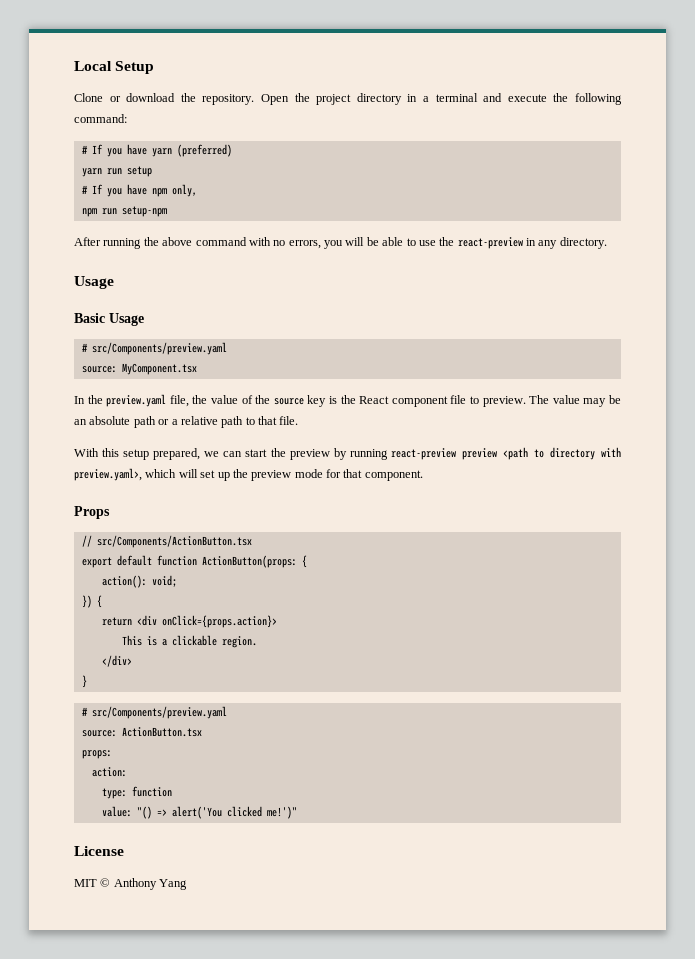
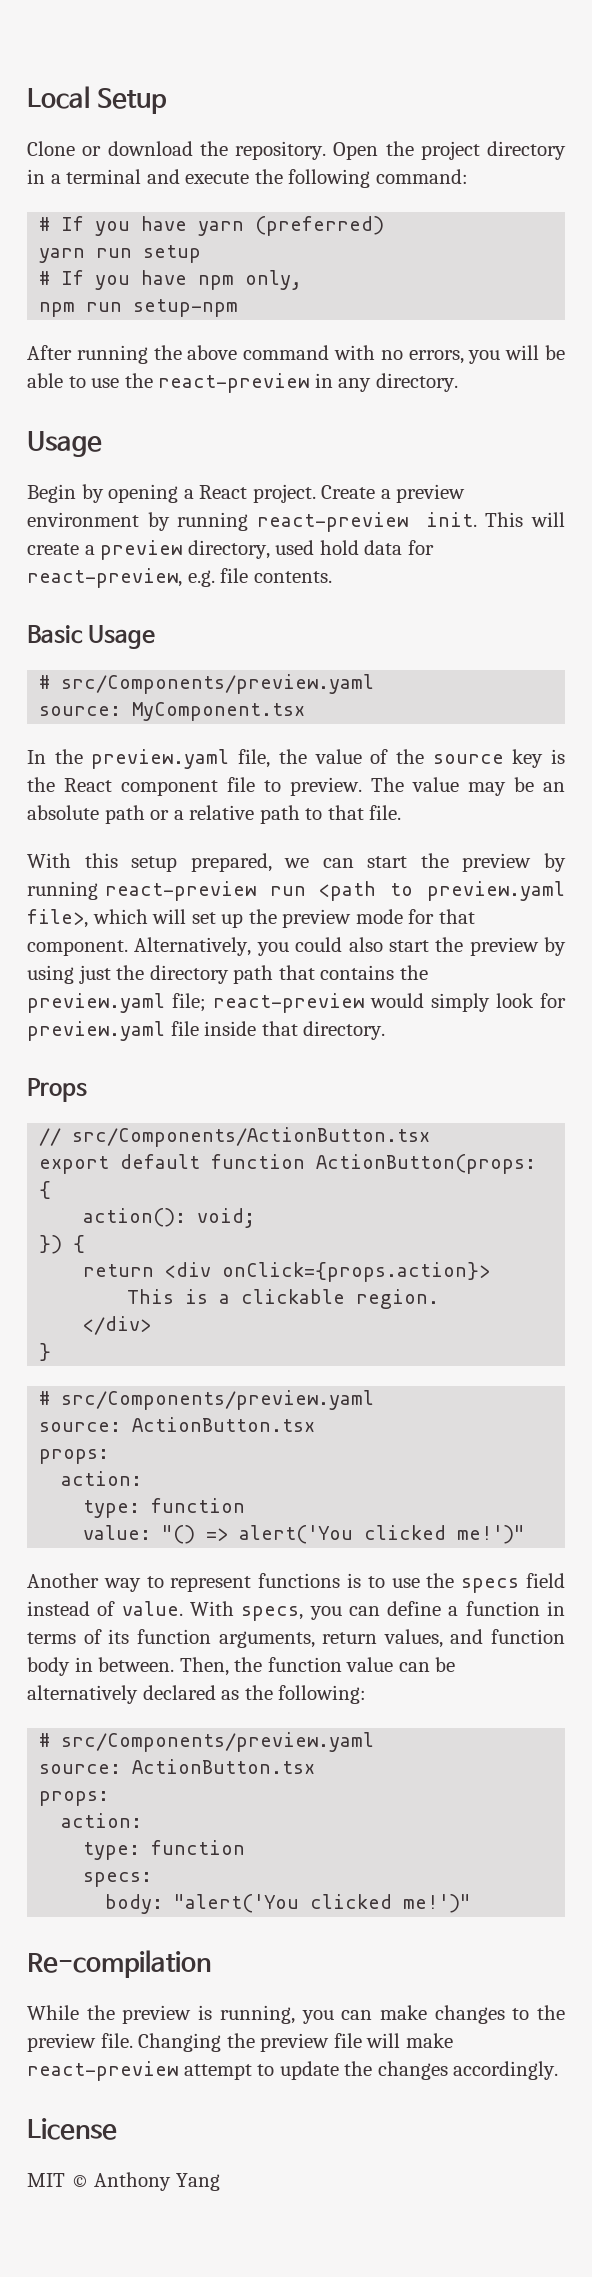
+ Begin by opening a React project. Create a preview environment by running react-preview init. This will create a preview directory, used hold data for react-preview, e.g. file contents.
- With this setup prepared, we can start the preview by running react-preview preview <path to directory with preview.yaml>, which will set up the preview mode for that component.
+ With this setup prepared, we can start the preview by running react-preview run <path to preview.yaml file>, which will set up the preview mode for that component. Alternatively, you could also start the preview by using just the directory path that contains the preview.yaml file; react-preview would simply look for preview.yaml file inside that directory.
+ Another way to represent functions is to use the specs field instead of value. With specs, you can define a function in terms of its function arguments, return values, and function body in between. Then, the function value can be alternatively declared as the following:
+ # src/Components/preview.yaml
+ source: ActionButton.tsx
+ props:
+ action:
+ type: function
+ specs:
+ body: "alert('You clicked me!')"
+ Re-compilation
+ While the preview is running, you can make changes to the preview file. Changing the preview file will make react-preview attempt to update the changes accordingly.

